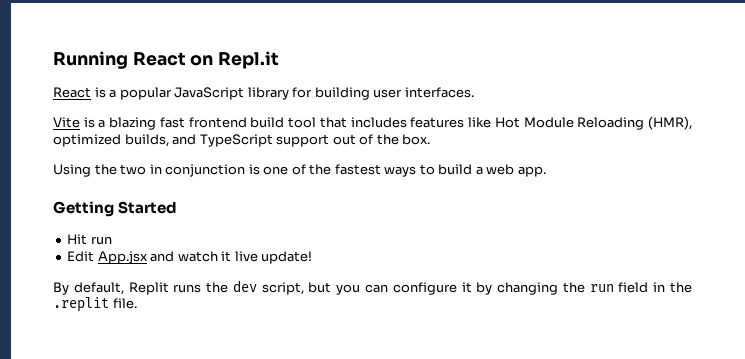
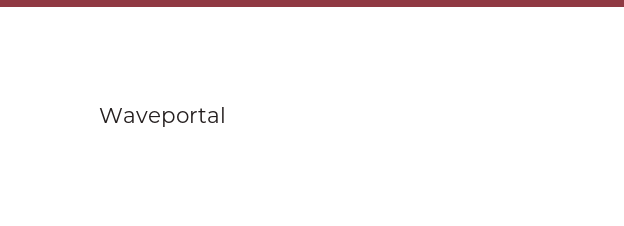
- Running React on Repl.it
- React is a popular JavaScript library for building user interfaces.
- Vite is a blazing fast frontend build tool that includes features like Hot Module Reloading (HMR), optimized builds, and TypeScript support out of the box.
- Using the two in conjunction is one of the fastest ways to build a web app.
- Getting Started
- Hit run
- Edit App.jsx and watch it live update!
- By default, Replit runs the dev script, but you can configure it by changing the run field in the .replit file.
+ Waveportal

